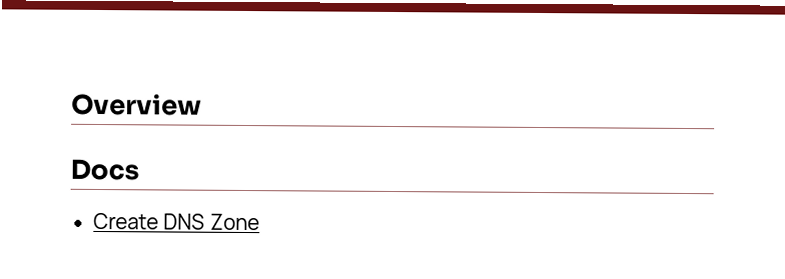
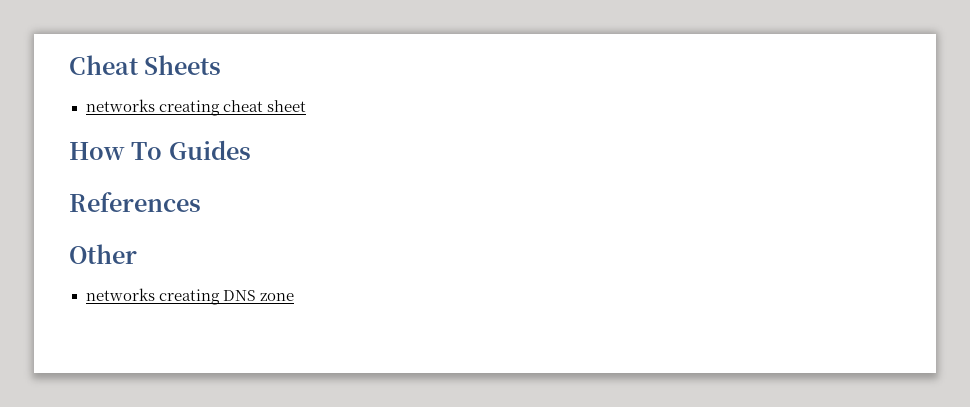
- Overview
- Docs
- Create DNS Zone
+ Cheat Sheets
+ networks creating cheat sheet
+ How To Guides
+ References
+ Other
+ networks creating DNS zone

